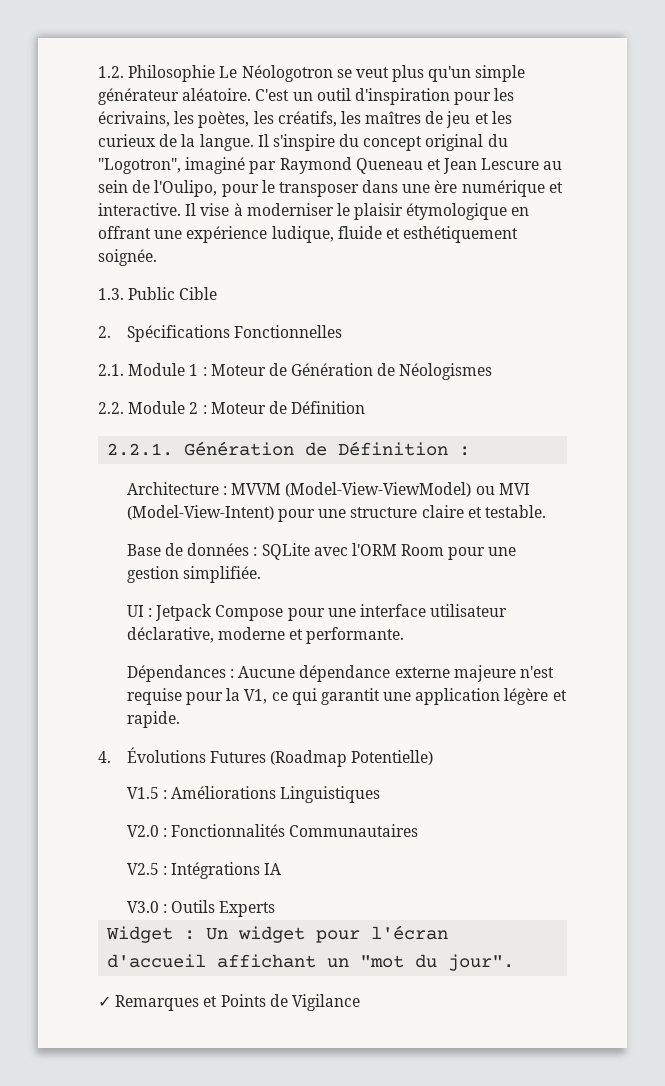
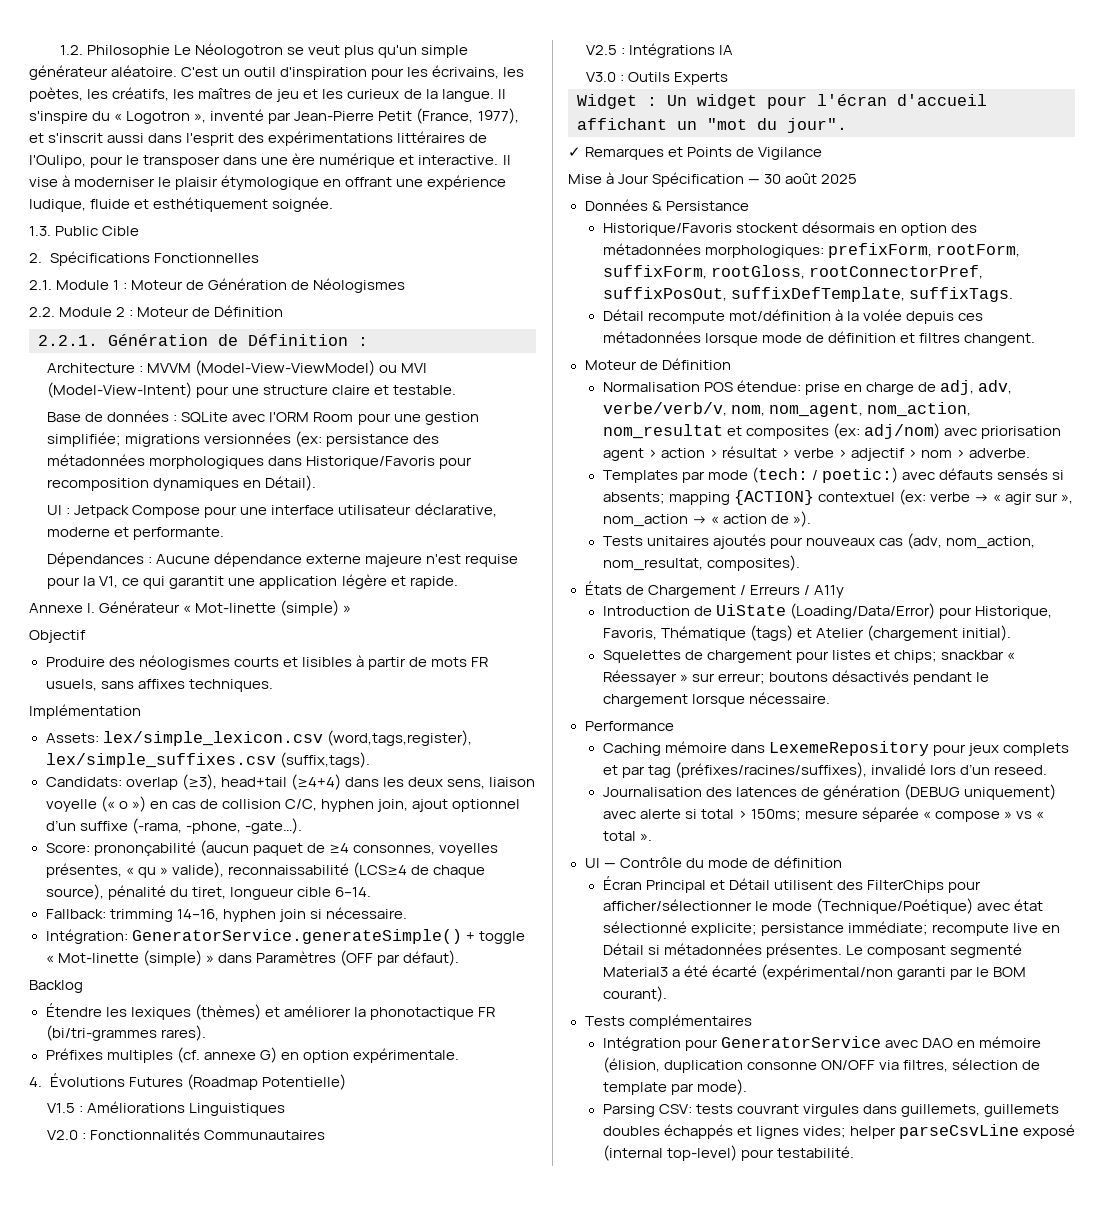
- Il s'inspire du concept original du "Logotron", imaginé par Raymond Queneau et Jean Lescure au sein de l'Oulipo, pour le transposer dans une ère numérique et interactive.
+ Il s'inspire du « Logotron », inventé par Jean‑Pierre Petit (France, 1977), et s'inscrit aussi dans l'esprit des expérimentations littéraires de l'Oulipo, pour le transposer dans une ère numérique et interactive.
- Base de données : SQLite avec l'ORM Room pour une gestion simplifiée.
+ Base de données : SQLite avec l'ORM Room pour une gestion simplifiée; migrations versionnées (ex: persistance des métadonnées morphologiques dans Historique/Favoris pour recomposition dynamiques en Détail).
+ Annexe I. Générateur « Mot‑linette (simple) »
+ Objectif
+ Produire des néologismes courts et lisibles à partir de mots FR usuels, sans affixes techniques.
+ Implémentation
+ Assets: lex/simple_lexicon.csv (word,tags,register), lex/simple_suffixes.csv (suffix,tags).
+ Candidats: overlap (≥3), head+tail (≥4+4) dans les deux sens, liaison voyelle (« o ») en cas de collision C/C, hyphen join, ajout optionnel d’un suffixe (-rama, -phone, -gate…).
+ Score: prononçabilité (aucun paquet de ≥4 consonnes, voyelles présentes, « qu » valide), reconnaissabilité (LCS≥4 de chaque source), pénalité du tiret, longueur cible 6–14.
+ Fallback: trimming 14–16, hyphen join si nécessaire.
+ Intégration: GeneratorService.generateSimple() + toggle « Mot‑linette (simple) » dans Paramètres (OFF par défaut).
+ Backlog
+ Étendre les lexiques (thèmes) et améliorer la phonotactique FR (bi/tri‑grammes rares).
+ Préfixes multiples (cf. annexe G) en option expérimentale.
+ Mise à Jour Spécification — 30 août 2025
+ Données & Persistance
+ Historique/Favoris stockent désormais en option des métadonnées morphologiques: prefixForm, rootForm, suffixForm, rootGloss, rootConnectorPref, suffixPosOut, suffixDefTemplate, suffixTags.
+ Détail recompute mot/définition à la volée depuis ces métadonnées lorsque mode de définition et filtres changent.
+ Moteur de Définition
+ Normalisation POS étendue: prise en charge de adj, adv, verbe/verb/v, nom, nom_agent, nom_action, nom_resultat et composites (ex: adj/nom) avec priorisation agent > action > résultat > verbe > adjectif > nom > adverbe.
+ Templates par mode (tech: / poetic:) avec défauts sensés si absents; mapping {ACTION} contextuel (ex: verbe → « agir sur », nom_action → « action de »).
+ Tests unitaires ajoutés pour nouveaux cas (adv, nom_action, nom_resultat, composites).
+ États de Chargement / Erreurs / A11y
+ Introduction de UiState (Loading/Data/Error) pour Historique, Favoris, Thématique (tags) et Atelier (chargement initial).
+ Squelettes de chargement pour listes et chips; snackbar « Réessayer » sur erreur; boutons désactivés pendant le chargement lorsque nécessaire.
+ Performance
+ Caching mémoire dans LexemeRepository pour jeux complets et par tag (préfixes/racines/suffixes), invalidé lors d’un reseed.
+ Journalisation des latences de génération (DEBUG uniquement) avec alerte si total > 150ms; mesure séparée « compose » vs « total ».
+ UI — Contrôle du mode de définition
+ Écran Principal et Détail utilisent des FilterChips pour afficher/sélectionner le mode (Technique/Poétique) avec état sélectionné explicite; persistance immédiate; recompute live en Détail si métadonnées présentes. Le composant segmenté Material3 a été écarté (expérimental/non garanti par le BOM courant).
+ Tests complémentaires
+ Intégration pour GeneratorService avec DAO en mémoire (élision, duplication consonne ON/OFF via filtres, sélection de template par mode).
+ Parsing CSV: tests couvrant virgules dans guillemets, guillemets doubles échappés et lignes vides; helper parseCsvLine exposé (internal top‑level) pour testabilité.

